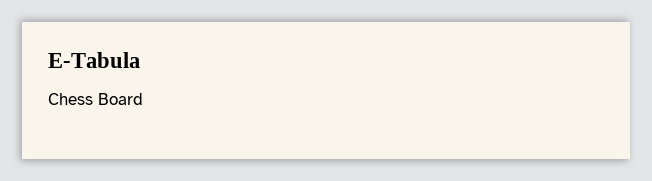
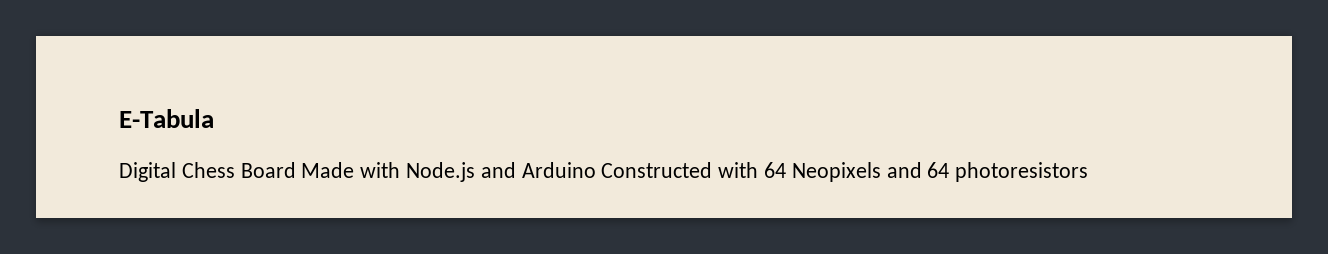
- Chess Board
+ Digital Chess Board Made with Node.js and Arduino Constructed with 64 Neopixels and 64 photoresistors

